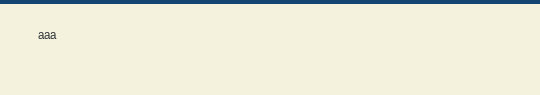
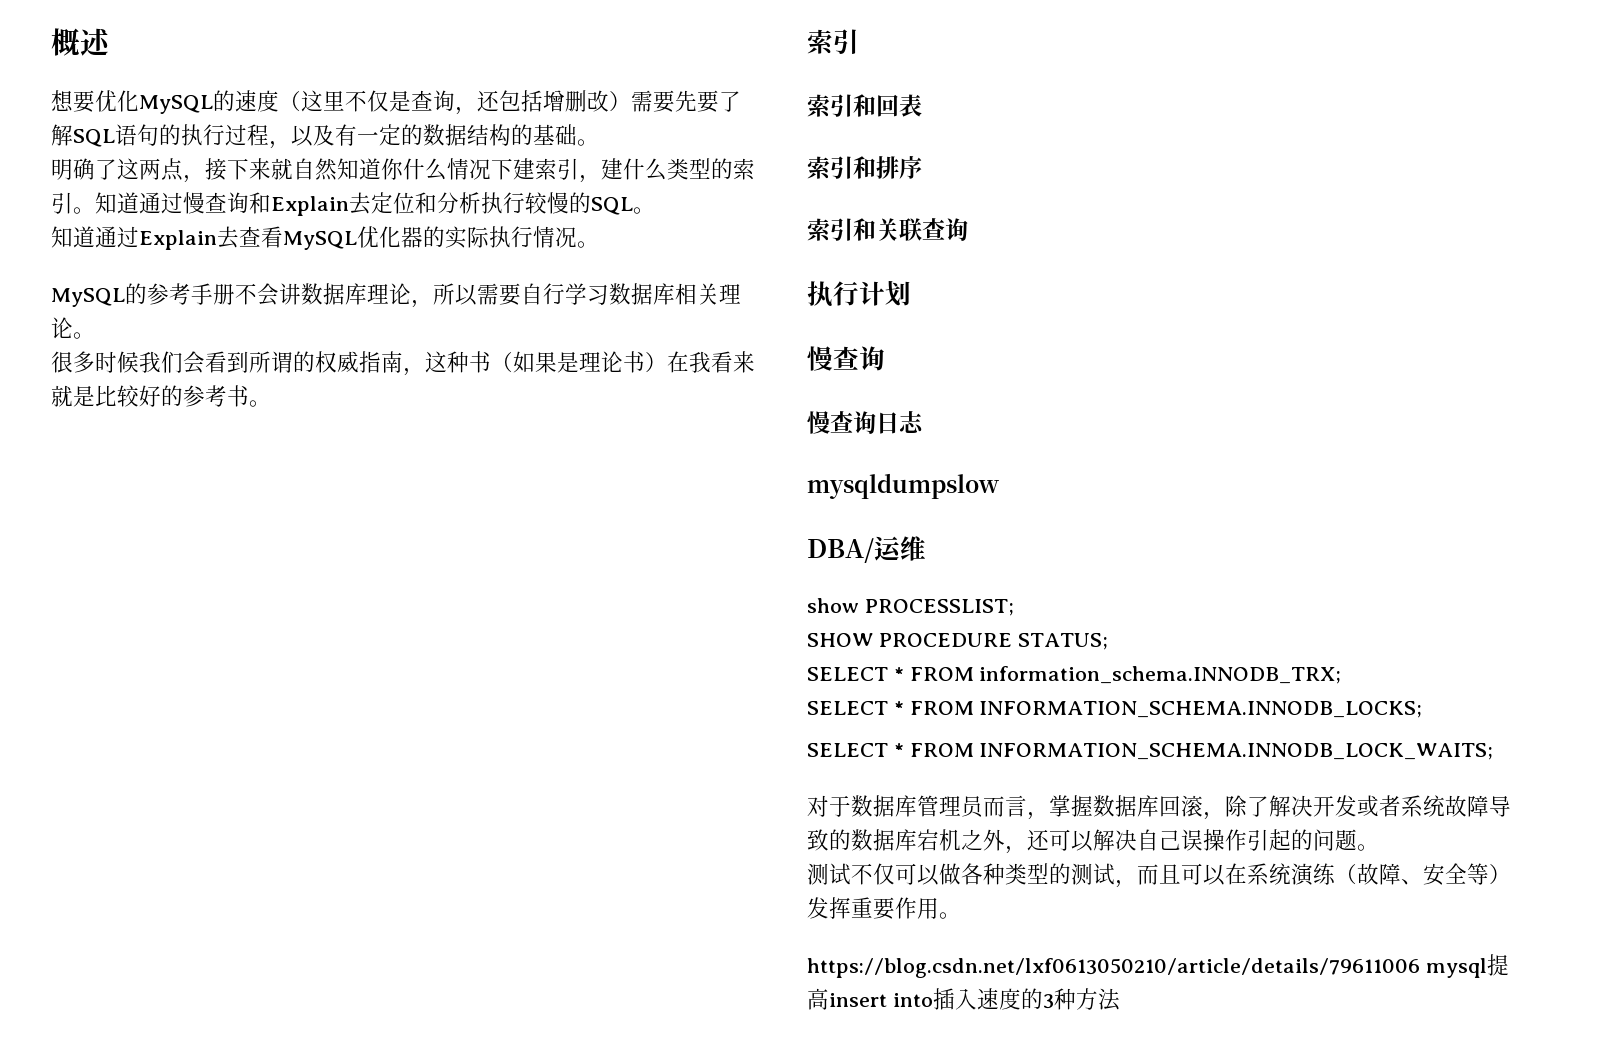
- aaa
+ 概述
+ 想要优化MySQL的速度（这里不仅是查询，还包括增删改）需要先要了解SQL语句的执行过程，以及有一定的数据结构的基础。
+ 明确了这两点，接下来就自然知道你什么情况下建索引，建什么类型的索引。知道通过慢查询和Explain去定位和分析执行较慢的SQL。
+ 知道通过Explain去查看MySQL优化器的实际执行情况。
+ MySQL的参考手册不会讲数据库理论，所以需要自行学习数据库相关理论。
+ 很多时候我们会看到所谓的权威指南，这种书（如果是理论书）在我看来就是比较好的参考书。
+ 索引
+ 索引和回表
+ 索引和排序
+ 索引和关联查询
+ 执行计划
+ 慢查询
+ 慢查询日志
+ mysqldumpslow
+ DBA/运维
+ show PROCESSLIST;
+ SHOW PROCEDURE STATUS;
+ SELECT * FROM information_schema.INNODB_TRX;
+ SELECT * FROM INFORMATION_SCHEMA.INNODB_LOCKS;
+ SELECT * FROM INFORMATION_SCHEMA.INNODB_LOCK_WAITS;
+ 对于数据库管理员而言，掌握数据库回滚，除了解决开发或者系统故障导致的数据库宕机之外，还可以解决自己误操作引起的问题。
+ 测试不仅可以做各种类型的测试，而且可以在系统演练（故障、安全等）发挥重要作用。
+ https://blog.csdn.net/lxf0613050210/article/details/79611006 mysql提高insert into插入速度的3种方法

